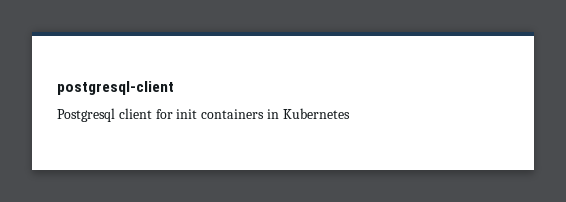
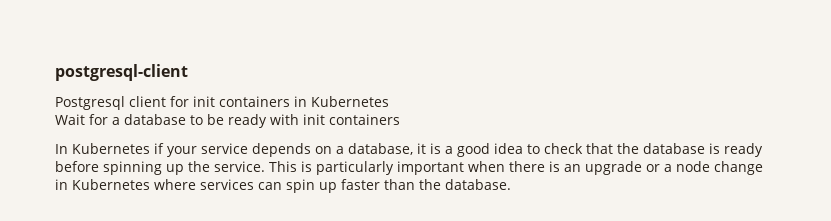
+ Wait for a database to be ready with init containers
+ In Kubernetes if your service depends on a database, it is a good idea to check that the database is ready before spinning up the service. This is particularly important when there is an upgrade or a node change in Kubernetes where services can spin up faster than the database.

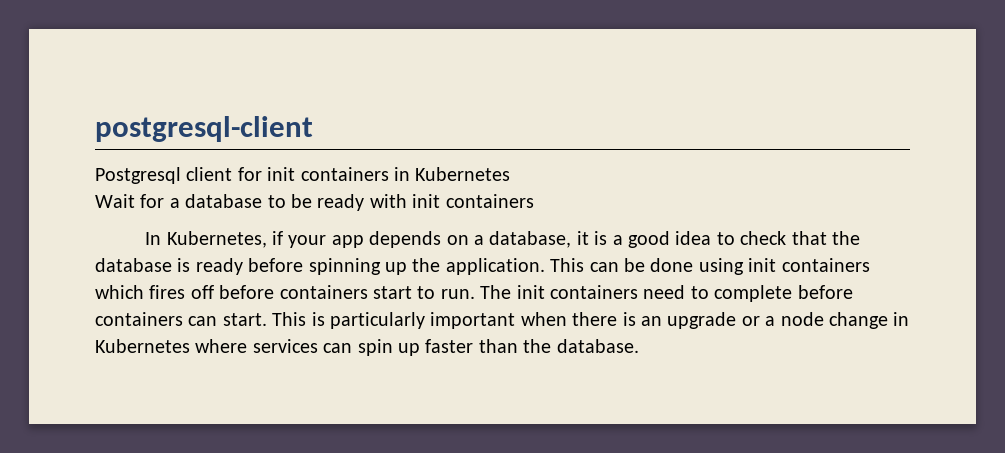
- In Kubernetes if your service depends on a database, it is a good idea to check that the database is ready before spinning up the service.
+ In Kubernetes, if your app depends on a database, it is a good idea to check that the database is ready before spinning up the application. This can be done using init containers which fires off before containers start to run. The init containers need to complete before containers can start.

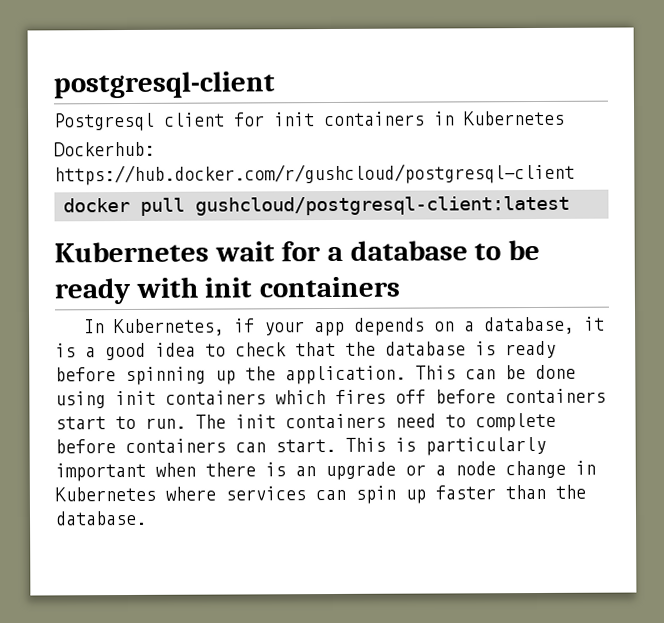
- Wait for a database to be ready with init containers
+ Dockerhub: https://hub.docker.com/r/gushcloud/postgresql-client
+ docker pull gushcloud/postgresql-client:latest
+ Kubernetes wait for a database to be ready with init containers

